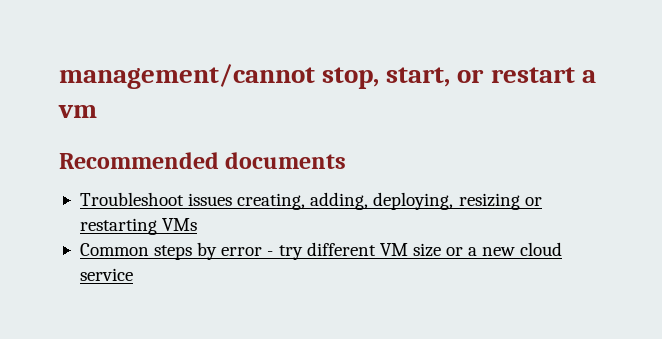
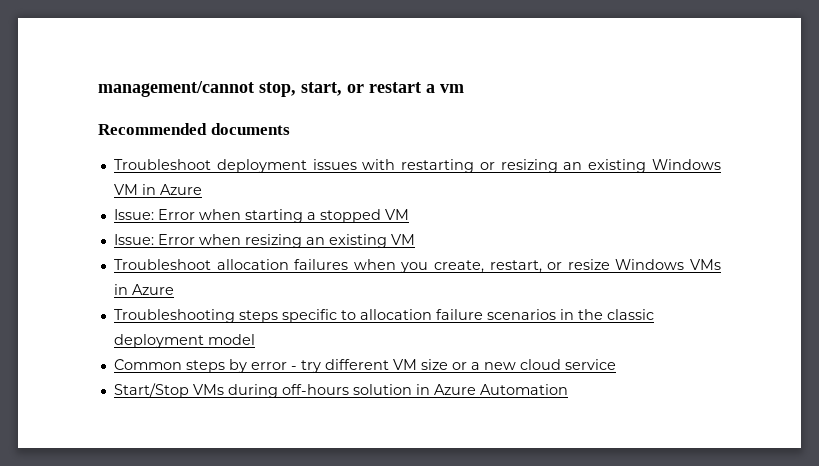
- Troubleshoot issues creating, adding, deploying, resizing or restarting VMs
+ Troubleshoot deployment issues with restarting or resizing an existing Windows VM in Azure
+ Issue: Error when starting a stopped VM
+ Issue: Error when resizing an existing VM
+ Troubleshoot allocation failures when you create, restart, or resize Windows VMs in Azure
+ Troubleshooting steps specific to allocation failure scenarios in the classic deployment model
+ Start/Stop VMs during off-hours solution in Azure Automation

